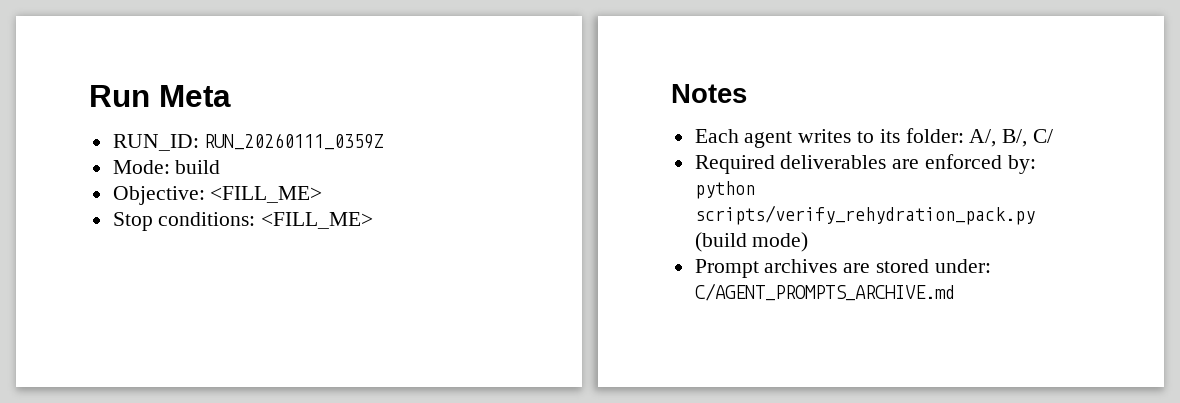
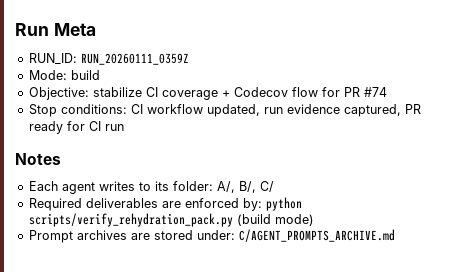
- Objective: <FILL_ME>
- Stop conditions: <FILL_ME>
+ Objective: stabilize CI coverage + Codecov flow for PR #74
+ Stop conditions: CI workflow updated, run evidence captured, PR ready for CI run

